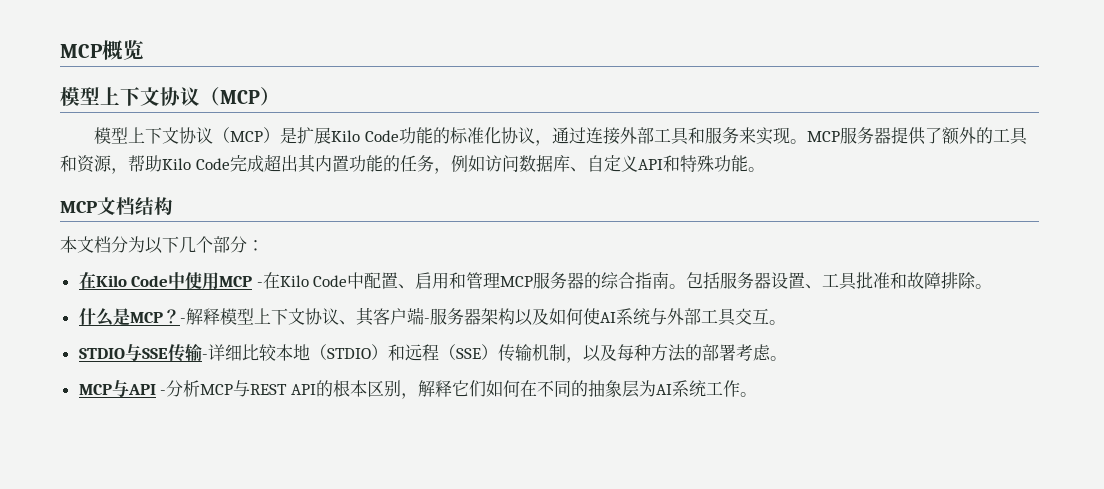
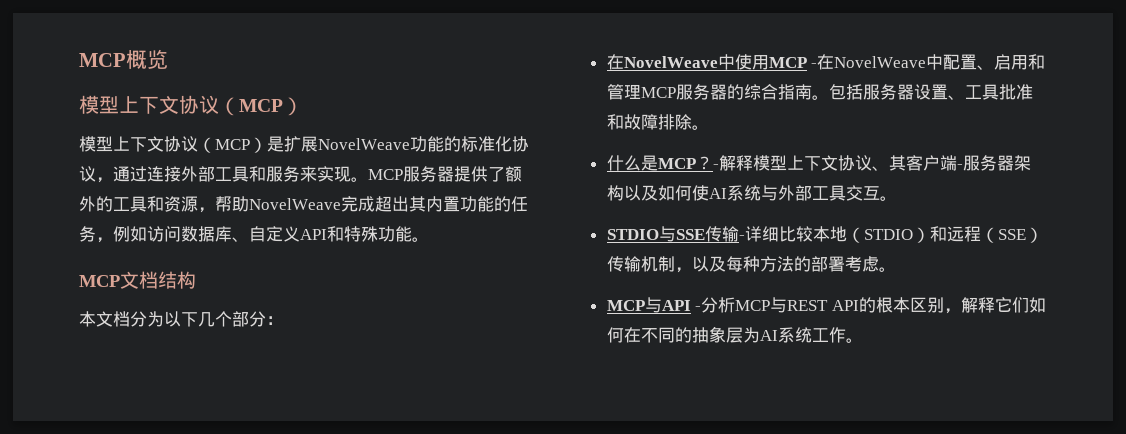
- 模型上下文协议（MCP）是扩展Kilo Code功能的标准化协议，通过连接外部工具和服务来实现。
+ 模型上下文协议（MCP）是扩展NovelWeave功能的标准化协议，通过连接外部工具和服务来实现。
- MCP服务器提供了额外的工具和资源，帮助Kilo Code完成超出其内置功能的任务，例如访问数据库、自定义API和特殊功能。
+ MCP服务器提供了额外的工具和资源，帮助NovelWeave完成超出其内置功能的任务，例如访问数据库、自定义API和特殊功能。
- 在Kilo Code中使用MCP -在Kilo Code中配置、启用和管理MCP服务器的综合指南。
+ 在NovelWeave中使用MCP -在NovelWeave中配置、启用和管理MCP服务器的综合指南。

